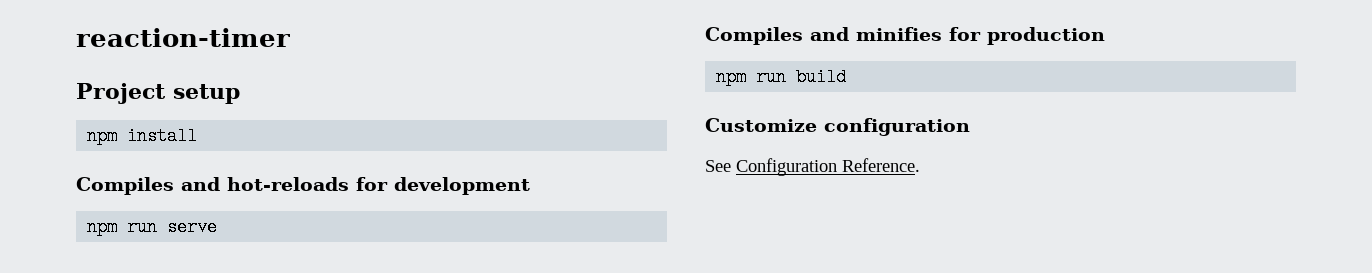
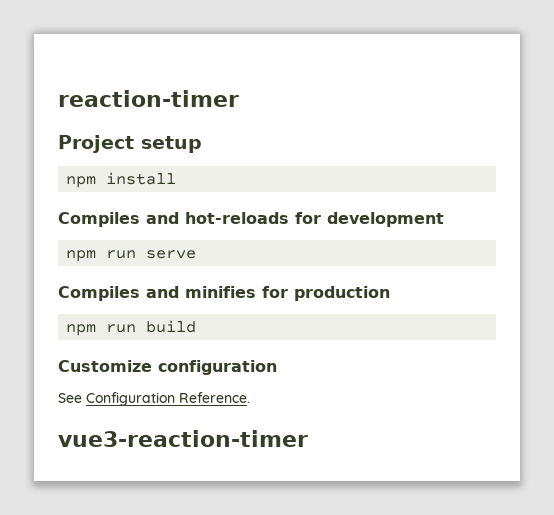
+ vue3-reaction-timer

